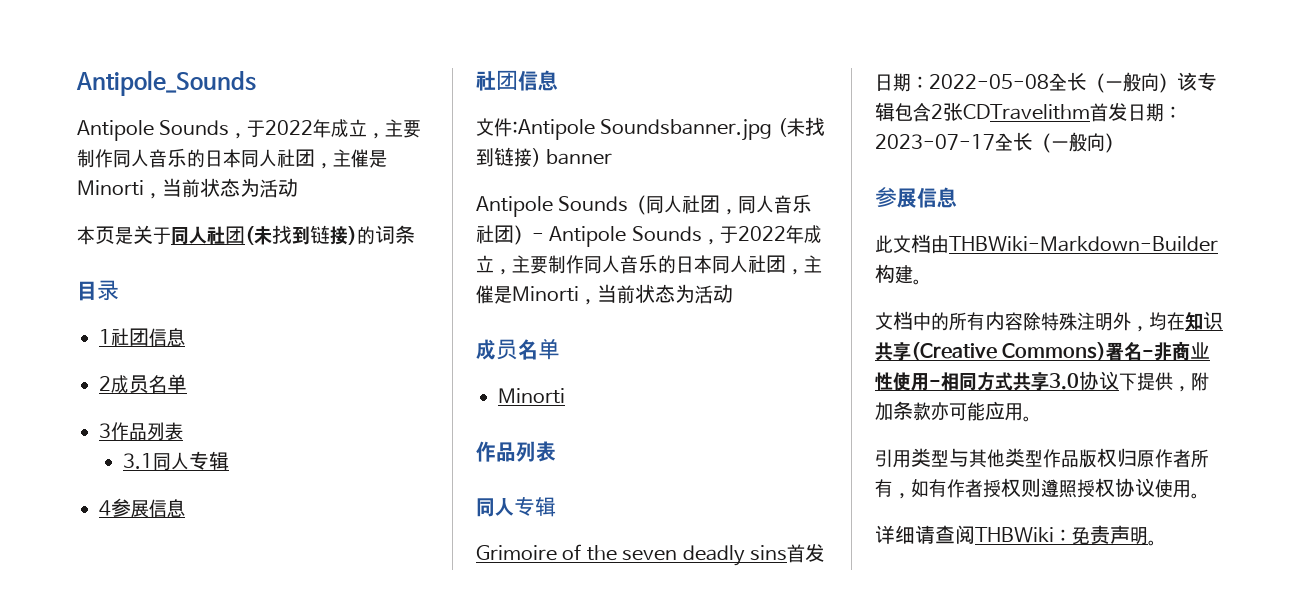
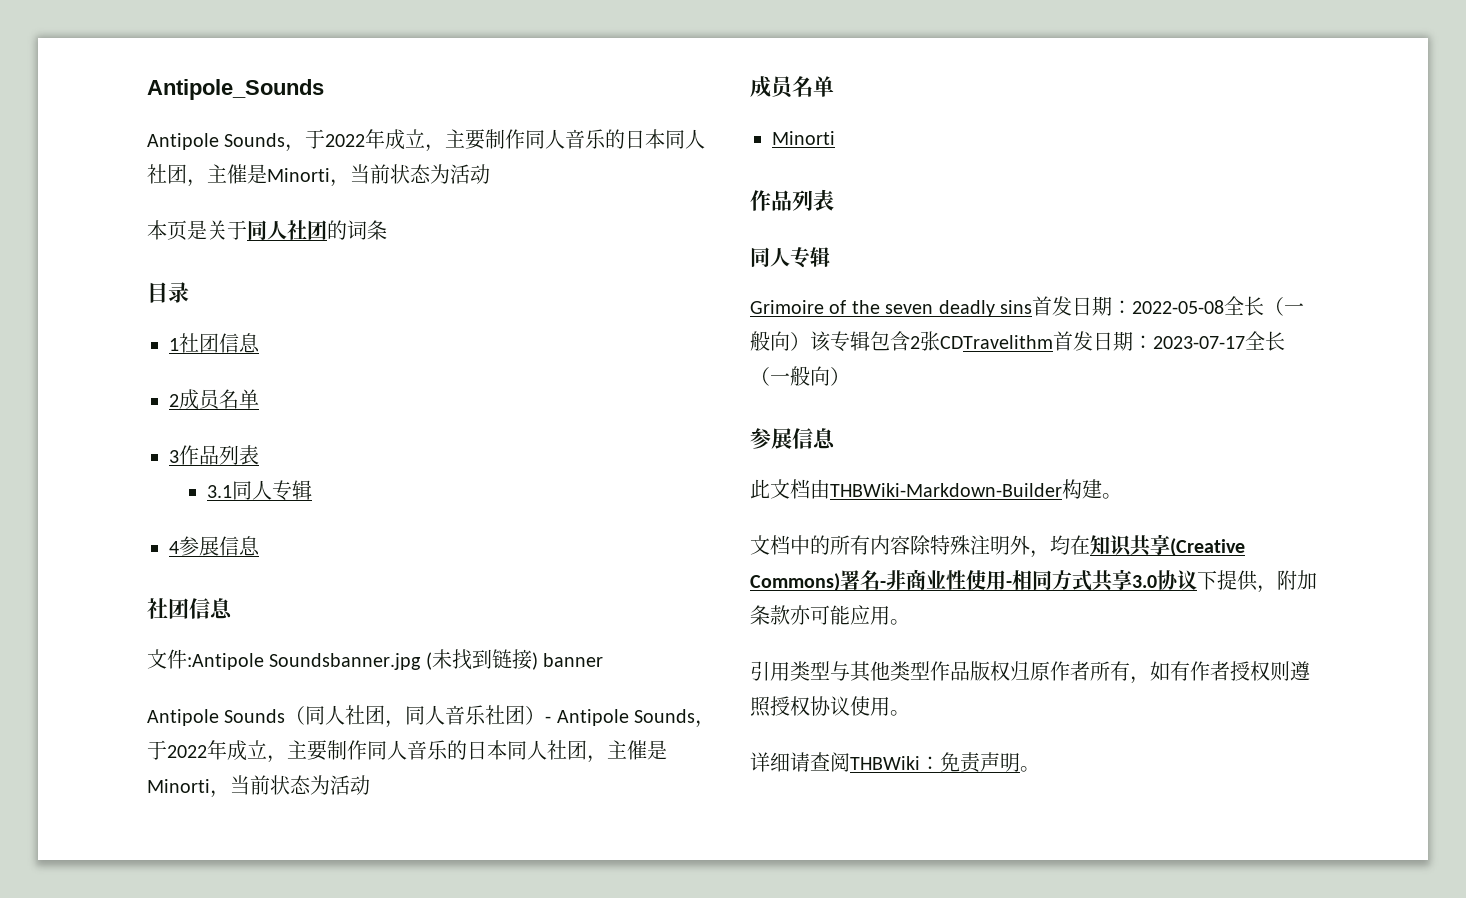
- 本页是关于同人社团(未找到链接)的词条
+ 本页是关于同人社团的词条

